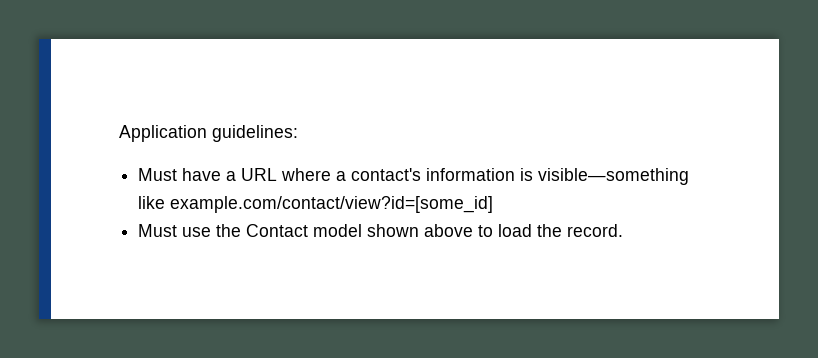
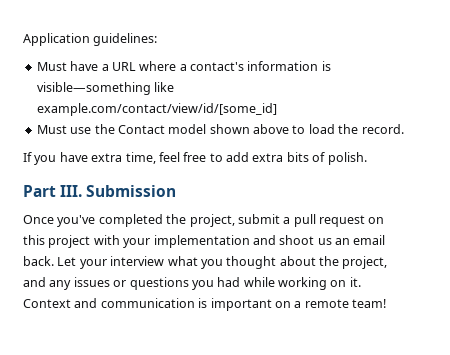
- Must have a URL where a contact's information is visible—something like example.com/contact/view?id=[some_id]
+ Must have a URL where a contact's information is visible—something like example.com/contact/view/id/[some_id]
+ If you have extra time, feel free to add extra bits of polish.
+ Part III. Submission
+ Once you've completed the project, submit a pull request on this project with your implementation and shoot us an email back. Let your interview what you thought about the project, and any issues or questions you had while working on it. Context and communication is important on a remote team!

